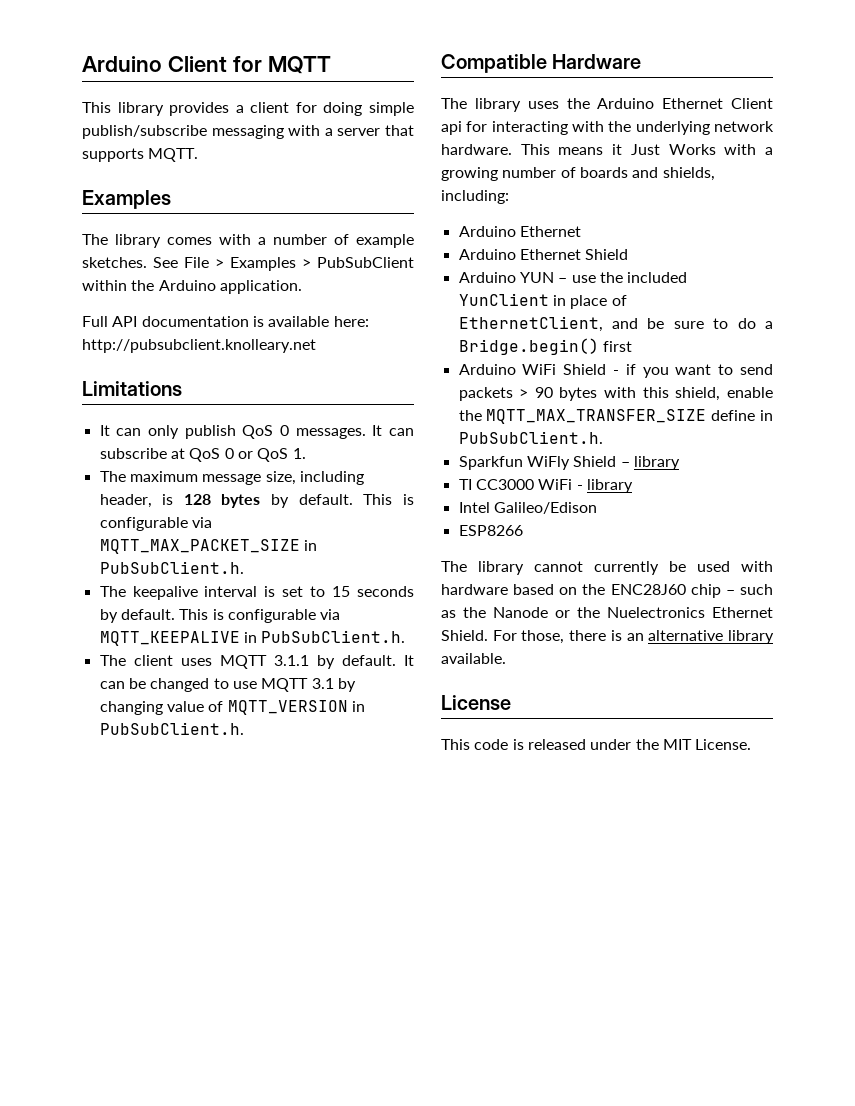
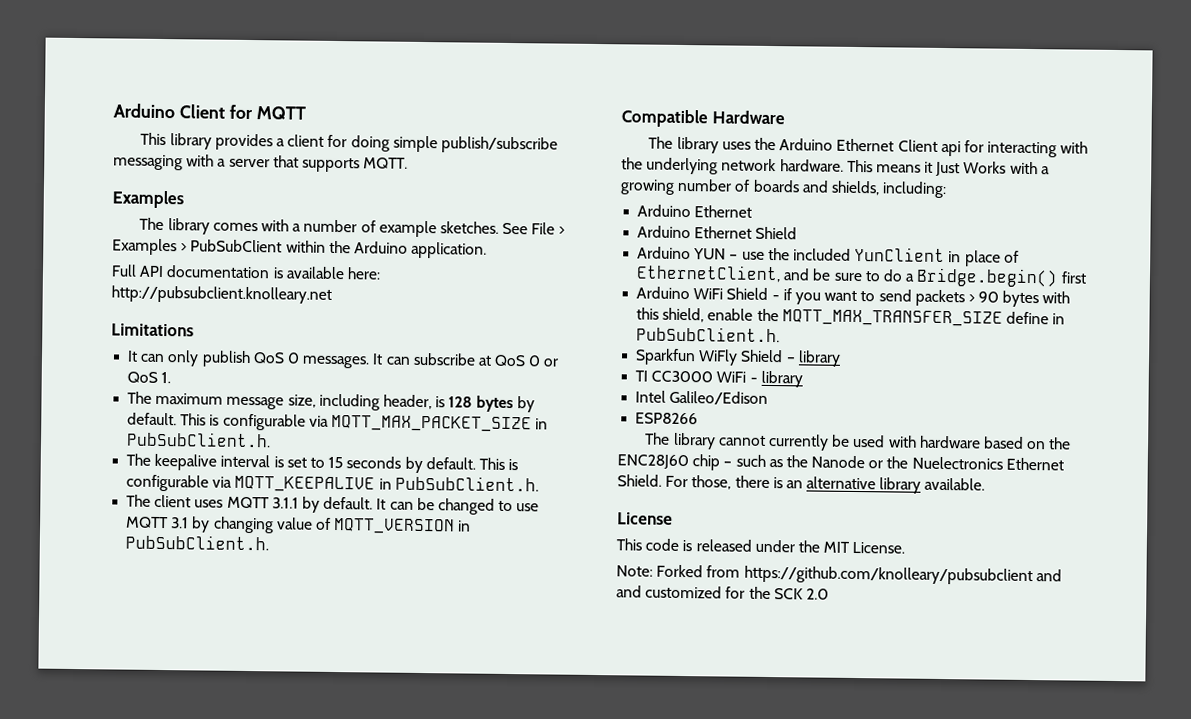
+ Note: Forked from https://github.com/knolleary/pubsubclient and and customized for the SCK 2.0

